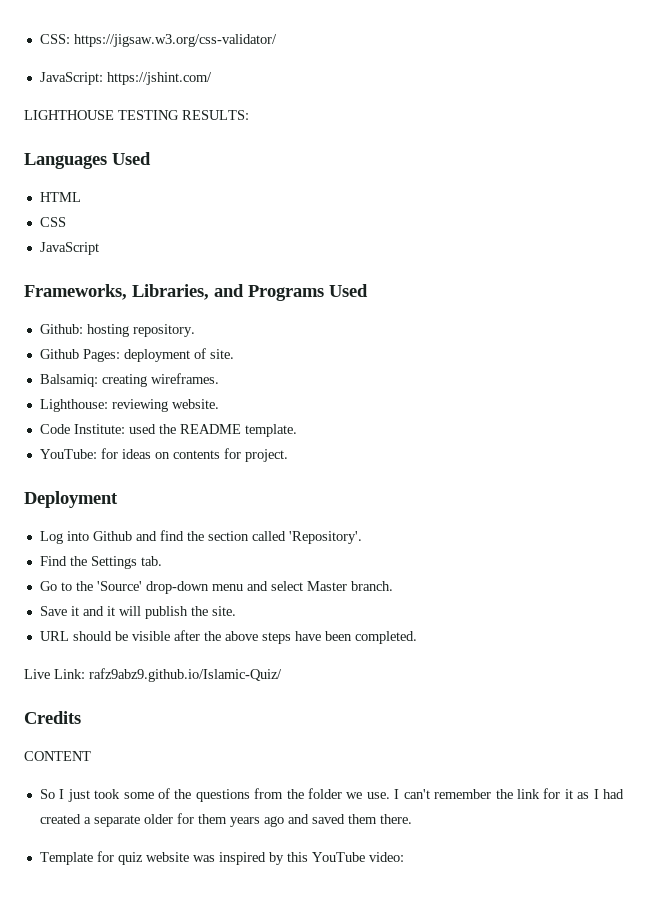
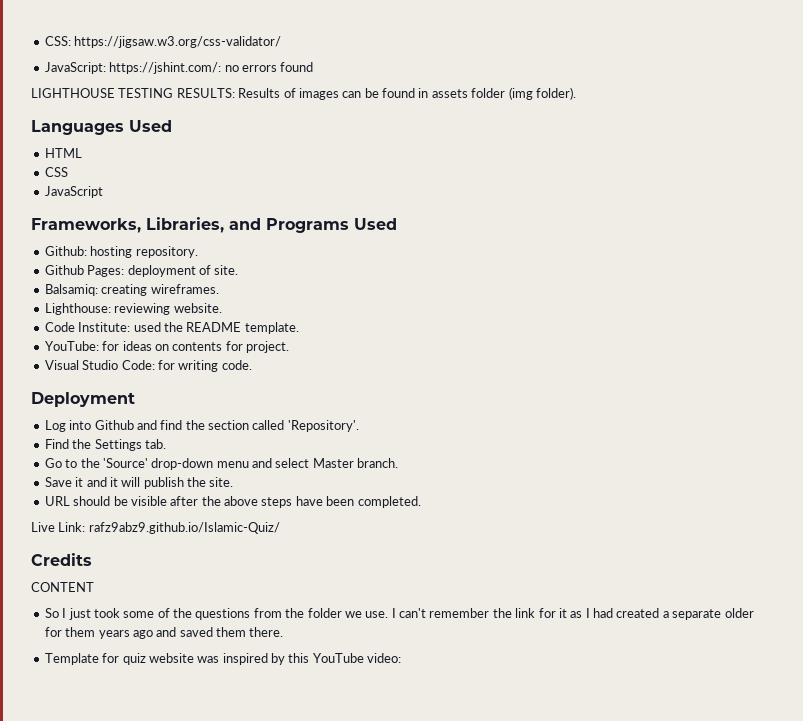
- JavaScript: https://jshint.com/
+ JavaScript: https://jshint.com/: no errors found
- LIGHTHOUSE TESTING RESULTS:
+ LIGHTHOUSE TESTING RESULTS: Results of images can be found in assets folder (img folder).
+ Visual Studio Code: for writing code.

